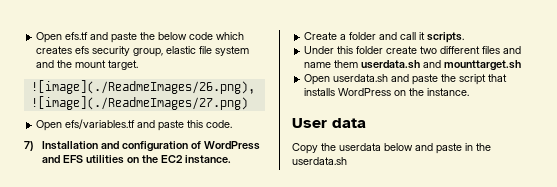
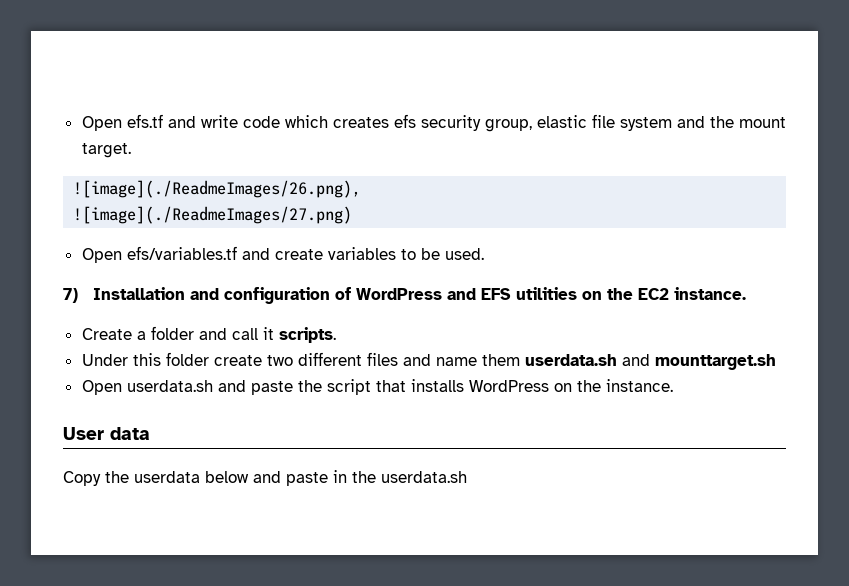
- Open efs.tf and paste the below code which creates efs security group, elastic file system and the mount target.
+ Open efs.tf and write code which creates efs security group, elastic file system and the mount target.
- Open efs/variables.tf and paste this code.
+ Open efs/variables.tf and create variables to be used.

